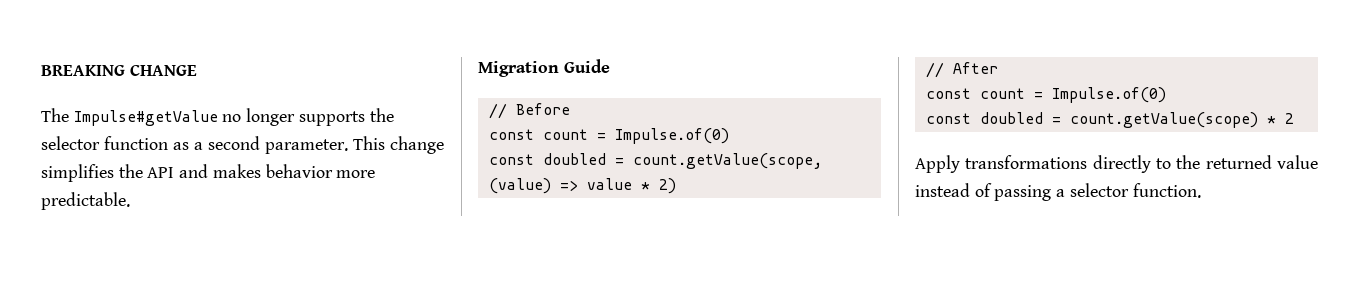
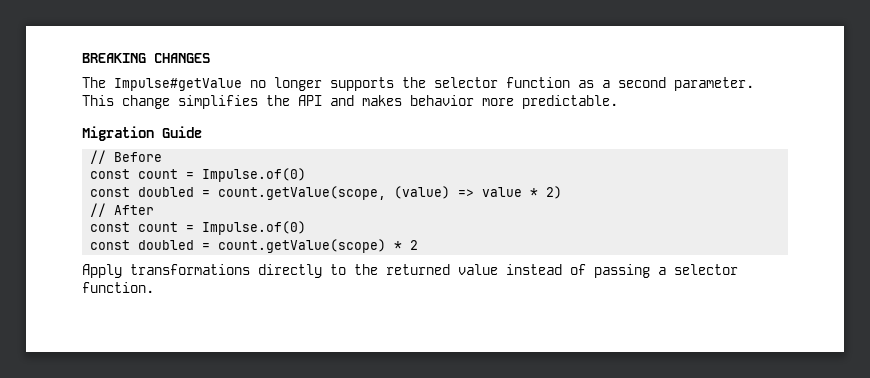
- BREAKING CHANGE
+ BREAKING CHANGES

